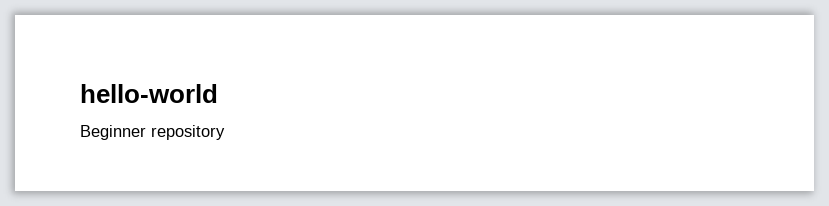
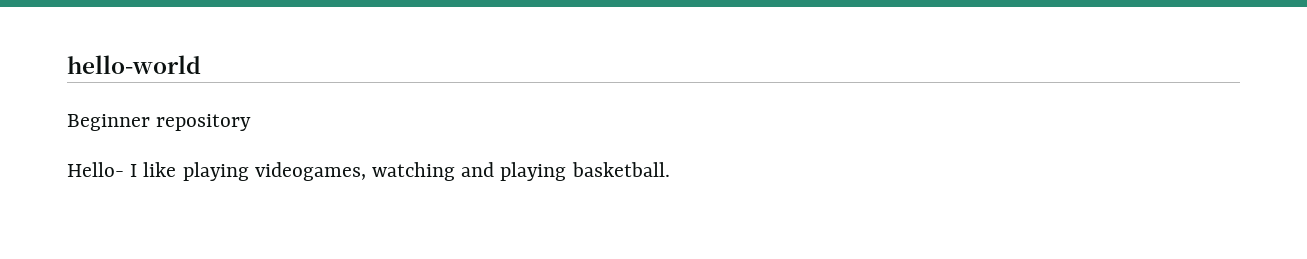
+ Hello- I like playing videogames, watching and playing basketball.

